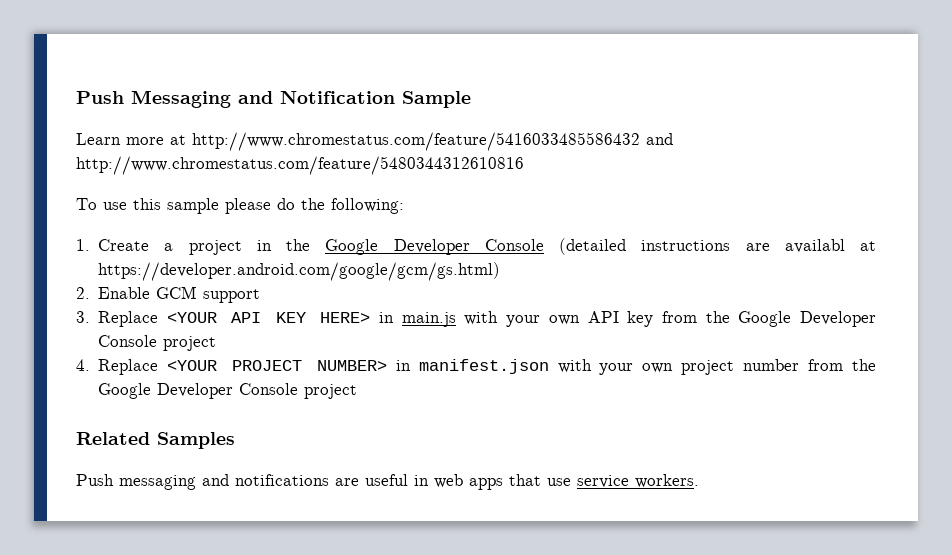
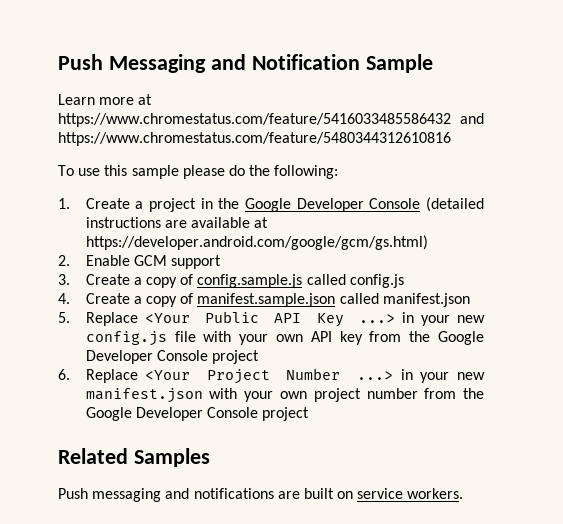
- Learn more at http://www.chromestatus.com/feature/5416033485586432 and http://www.chromestatus.com/feature/5480344312610816
+ Learn more at https://www.chromestatus.com/feature/5416033485586432 and https://www.chromestatus.com/feature/5480344312610816
- 1. Create a project in the Google Developer Console (detailed instructions are availabl at https://developer.android.com/google/gcm/gs.html)
+ 1. Create a project in the Google Developer Console (detailed instructions are available at https://developer.android.com/google/gcm/gs.html)
- 3. Replace <YOUR API KEY HERE> in main.js with your own API key from the Google Developer Console project
+ 3. Create a copy of config.sample.js called config.js
+ 4. Create a copy of manifest.sample.json called manifest.json
+ 5. Replace <Your Public API Key ...> in your new config.js file with your own API key from the Google Developer Console project
- 4. Replace <YOUR PROJECT NUMBER> in manifest.json with your own project number from the Google Developer Console project
+ 6. Replace <Your Project Number ...> in your new manifest.json with your own project number from the Google Developer Console project
- Push messaging and notifications are useful in web apps that use service workers.
+ Push messaging and notifications are built on service workers.

